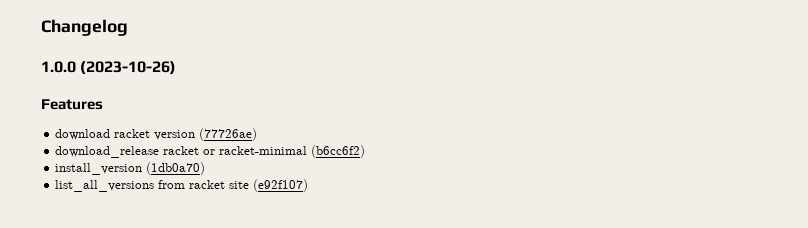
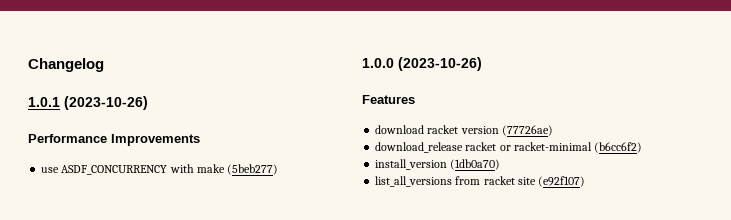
+ 1.0.1 (2023-10-26)
+ Performance Improvements
+ use ASDF_CONCURRENCY with make (5beb277)

